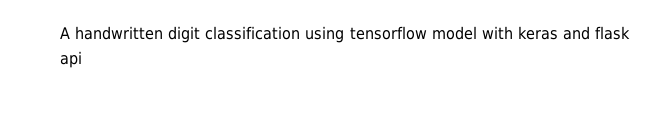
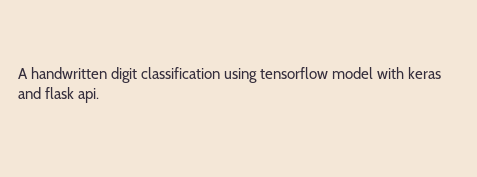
- A handwritten digit classification using tensorflow model with keras and flask api
+ A handwritten digit classification using tensorflow model with keras and flask api.

